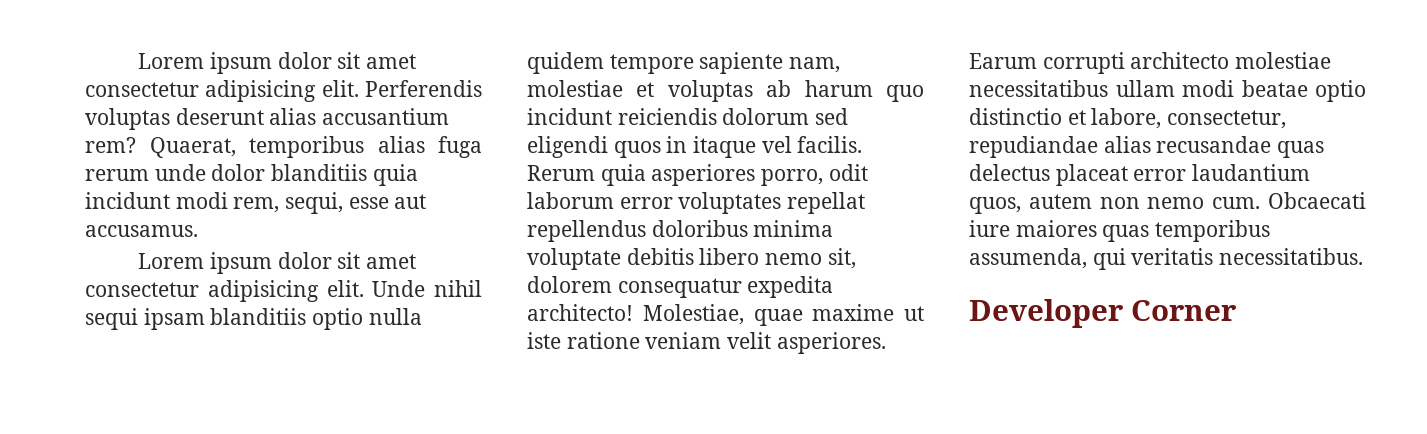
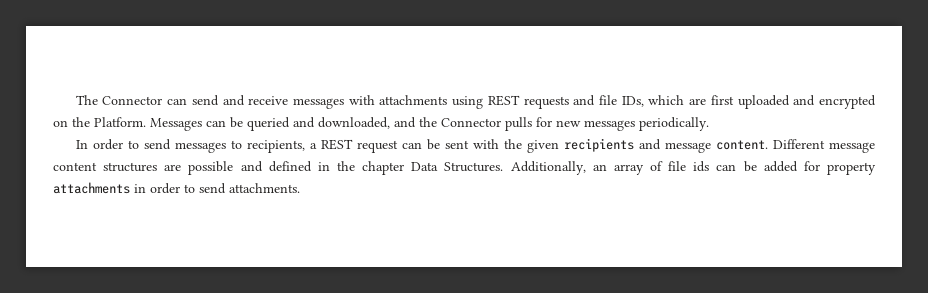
- Lorem ipsum dolor sit amet consectetur adipisicing elit. Perferendis voluptas deserunt alias accusantium rem? Quaerat, temporibus alias fuga rerum unde dolor blanditiis quia incidunt modi rem, sequi, esse aut accusamus.
- Lorem ipsum dolor sit amet consectetur adipisicing elit. Unde nihil sequi ipsam blanditiis optio nulla quidem tempore sapiente nam, molestiae et voluptas ab harum quo incidunt reiciendis dolorum sed eligendi quos in itaque vel facilis. Rerum quia asperiores porro, odit laborum error voluptates repellat repellendus doloribus minima voluptate debitis libero nemo sit, dolorem consequatur expedita architecto! Molestiae, quae maxime ut iste ratione veniam velit asperiores. Earum corrupti architecto molestiae necessitatibus ullam modi beatae optio distinctio et labore, consectetur, repudiandae alias recusandae quas delectus placeat error laudantium quos, autem non nemo cum. Obcaecati iure maiores quas temporibus assumenda, qui veritatis necessitatibus.
- Developer Corner
+ The Connector can send and receive messages with attachments using REST requests and file IDs, which are first uploaded and encrypted on the Platform. Messages can be queried and downloaded, and the Connector pulls for new messages periodically.
+ In order to send messages to recipients, a REST request can be sent with the given recipients and message content. Different message content structures are possible and defined in the chapter Data Structures. Additionally, an array of file ids can be added for property attachments in order to send attachments.

